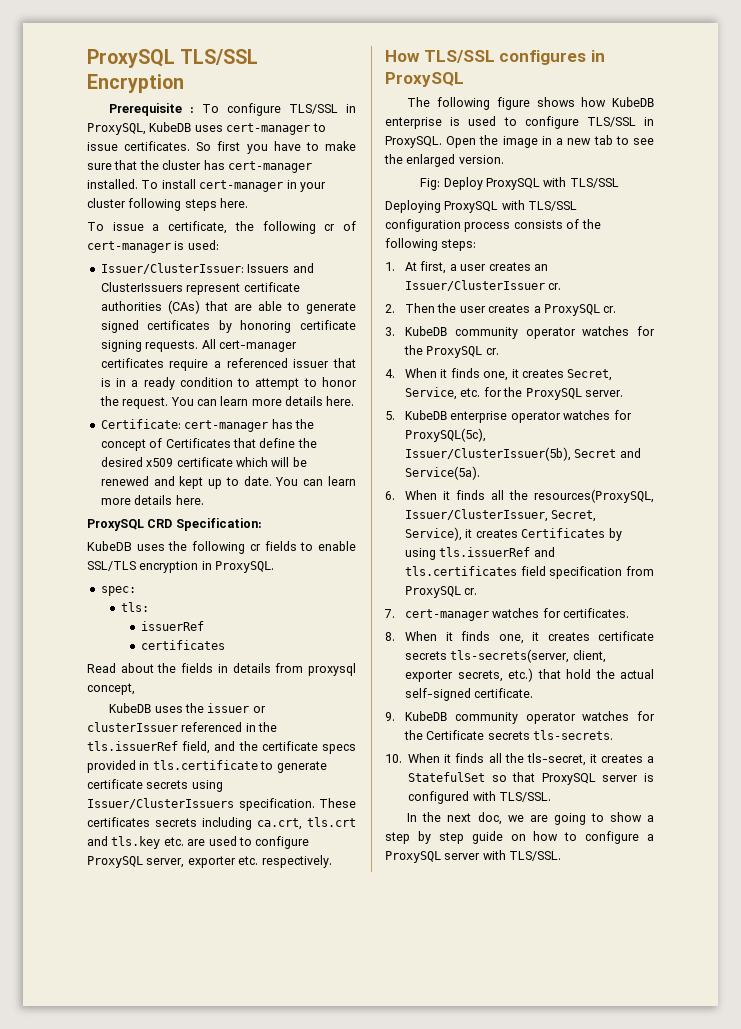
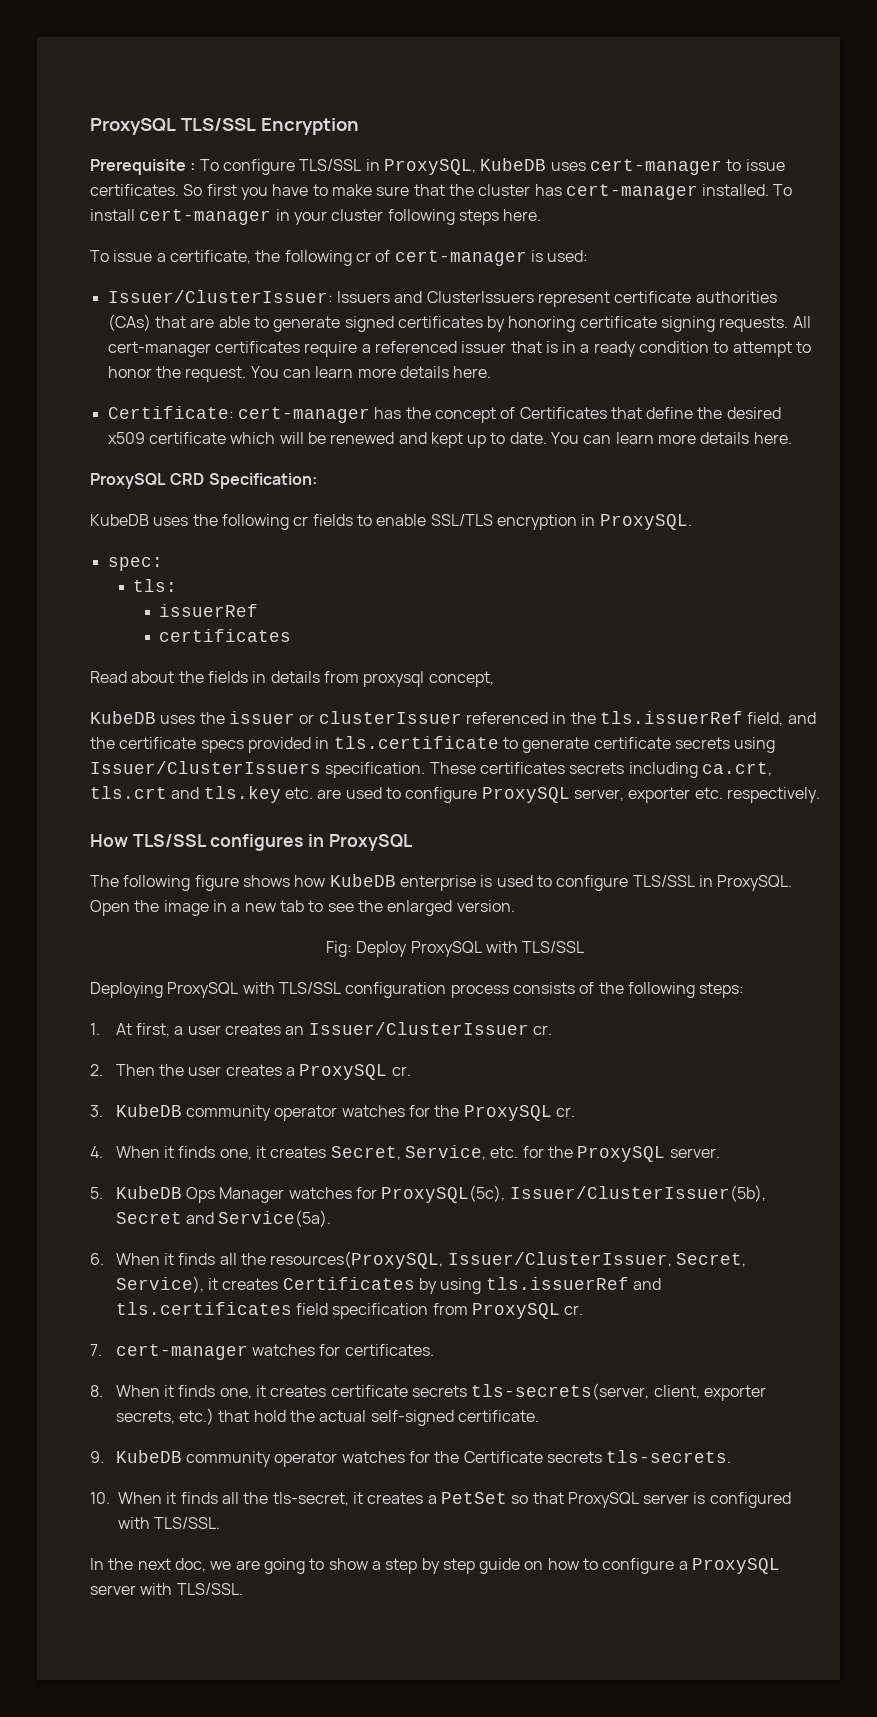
- 5. KubeDB enterprise operator watches for ProxySQL(5c), Issuer/ClusterIssuer(5b), Secret and Service(5a).
+ 5. KubeDB Ops Manager watches for ProxySQL(5c), Issuer/ClusterIssuer(5b), Secret and Service(5a).
- 10. When it finds all the tls-secret, it creates a StatefulSet so that ProxySQL server is configured with TLS/SSL.
+ 10. When it finds all the tls-secret, it creates a PetSet so that ProxySQL server is configured with TLS/SSL.

